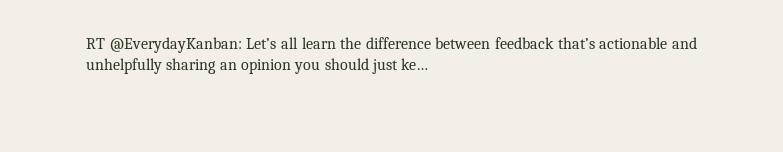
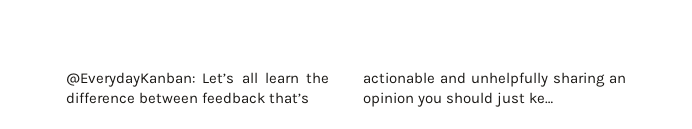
- RT @EverydayKanban: Let’s all learn the difference between feedback that’s actionable and unhelpfully sharing an opinion you should just ke…
+ @EverydayKanban: Let’s all learn the difference between feedback that’s actionable and unhelpfully sharing an opinion you should just ke…

